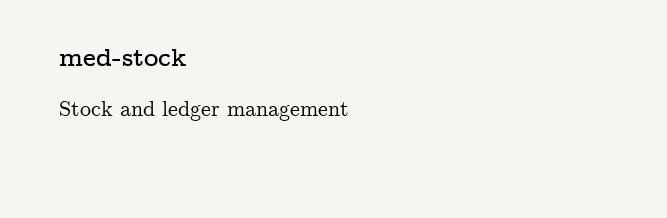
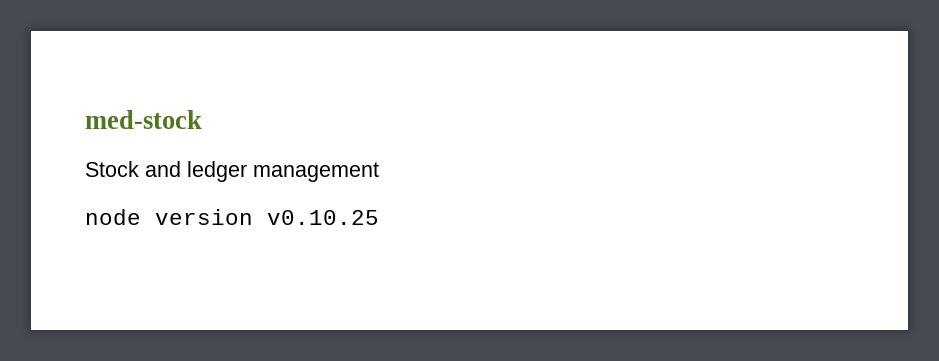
+ node version v0.10.25

